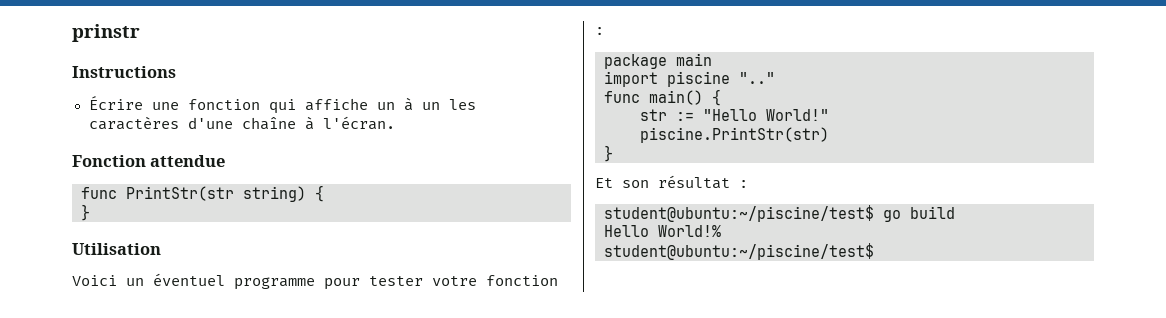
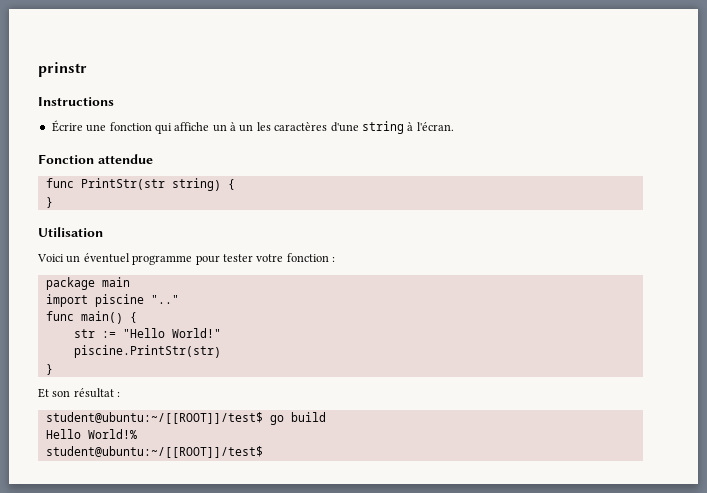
- Écrire une fonction qui affiche un à un les caractères d'une chaîne à l'écran.
+ Écrire une fonction qui affiche un à un les caractères d'une string à l'écran.
- student@ubuntu:~/piscine/test$ go build
+ student@ubuntu:~/[[ROOT]]/test$ go build
  Hello World!%
- student@ubuntu:~/piscine/test$
+ student@ubuntu:~/[[ROOT]]/test$

